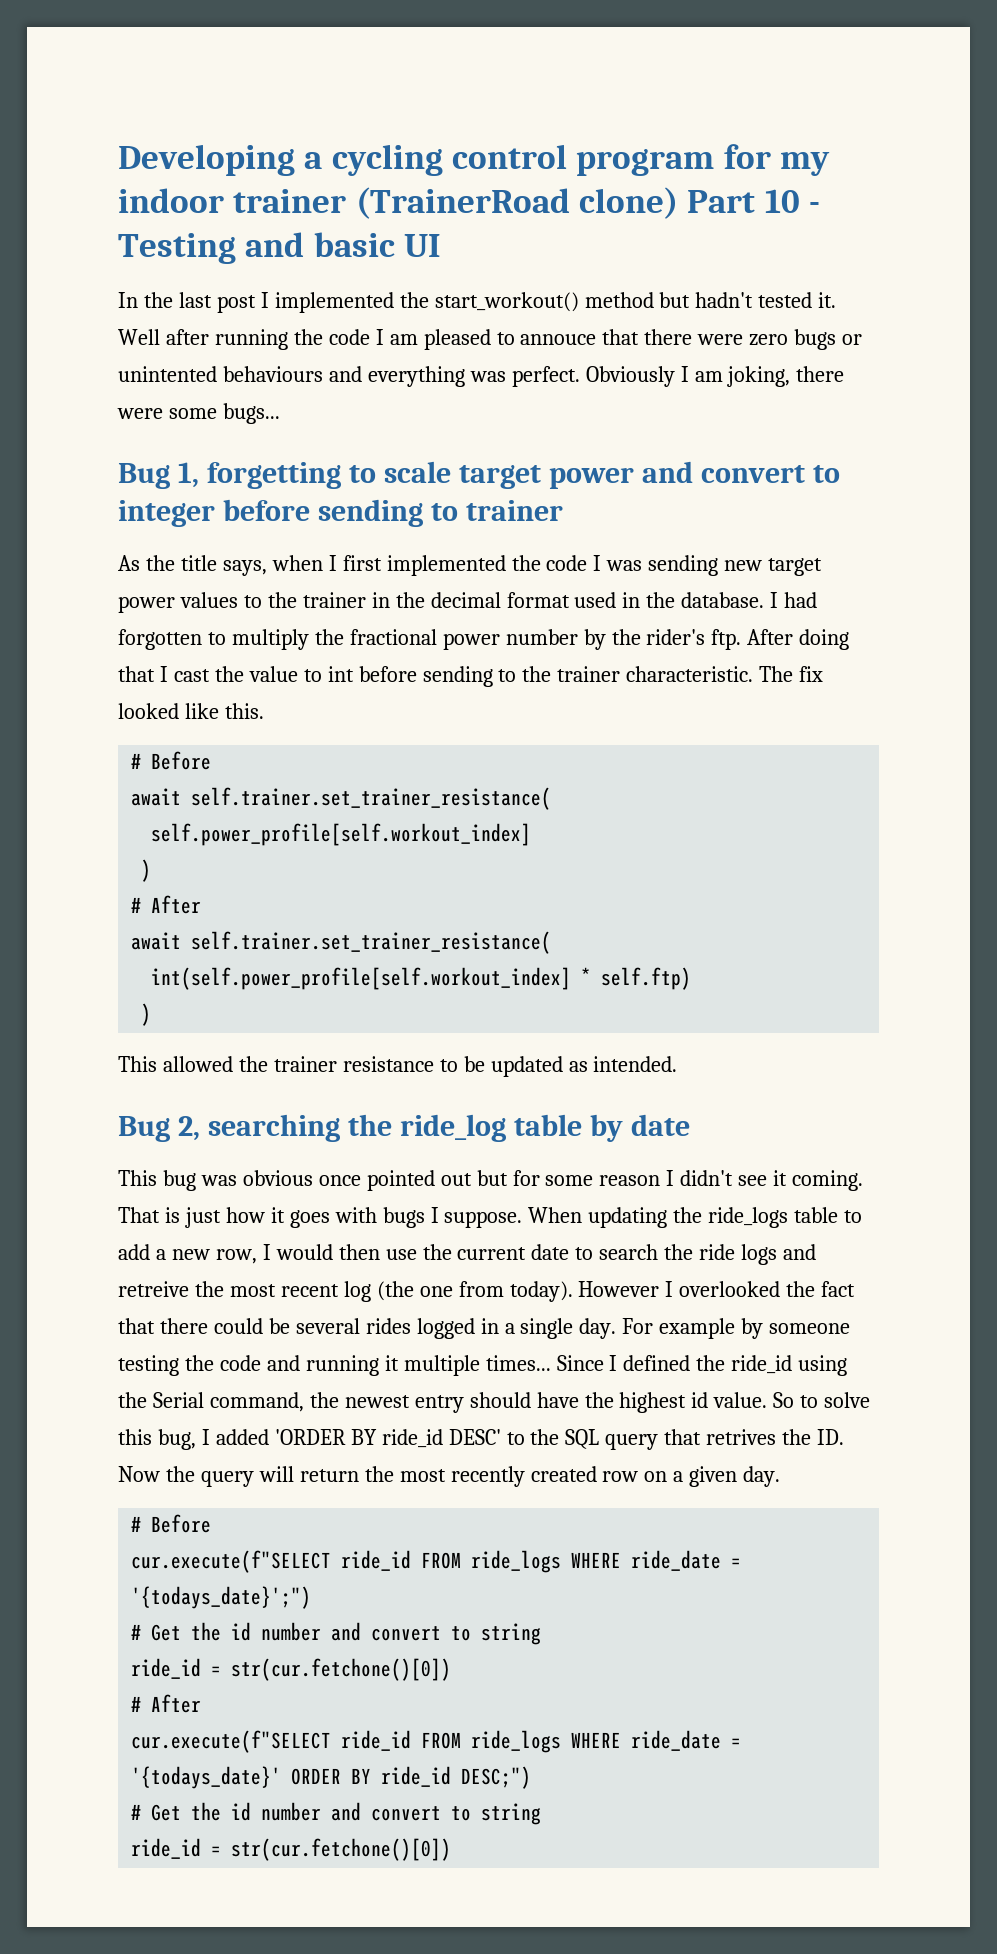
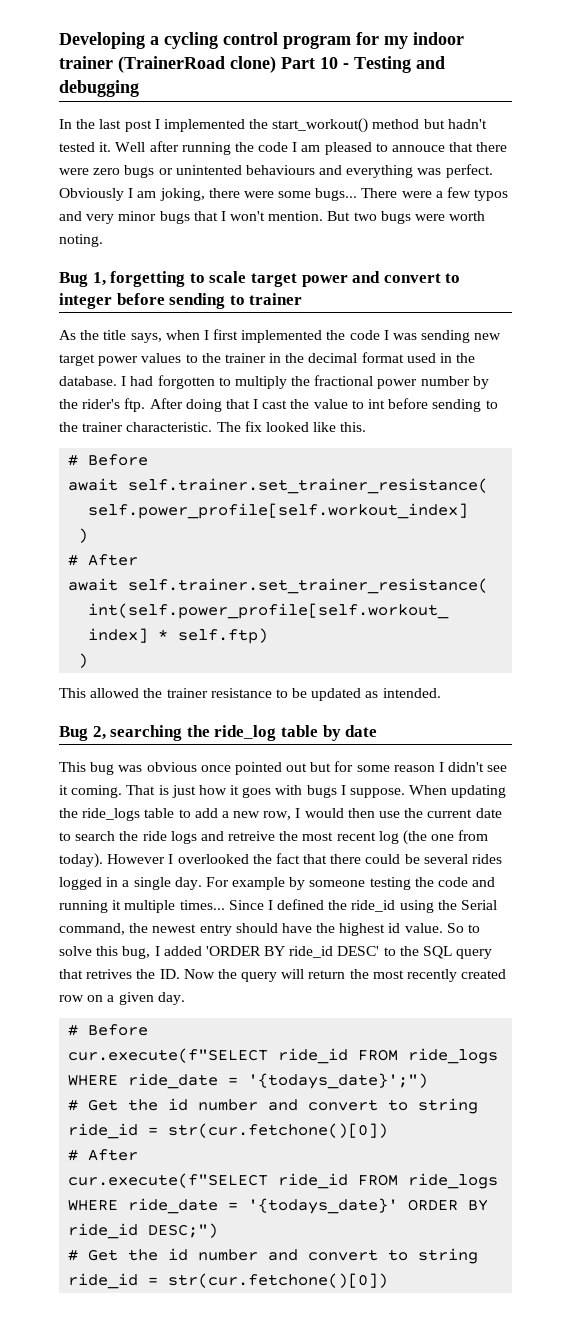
- Developing a cycling control program for my indoor trainer (TrainerRoad clone) Part 10 - Testing and basic UI
+ Developing a cycling control program for my indoor trainer (TrainerRoad clone) Part 10 - Testing and debugging
+ There were a few typos and very minor bugs that I won't mention. But two bugs were worth noting.

